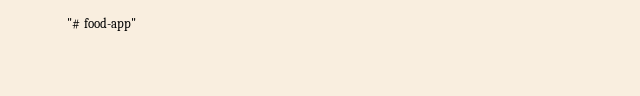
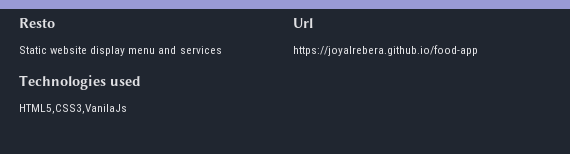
- "# food-app"
+ Resto
+ Static website display menu and services
+ Technologies used
+ HTML5,CSS3,VanilaJs
+ Url
+ https://joyalrebera.github.io/food-app

